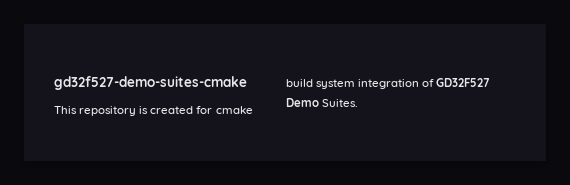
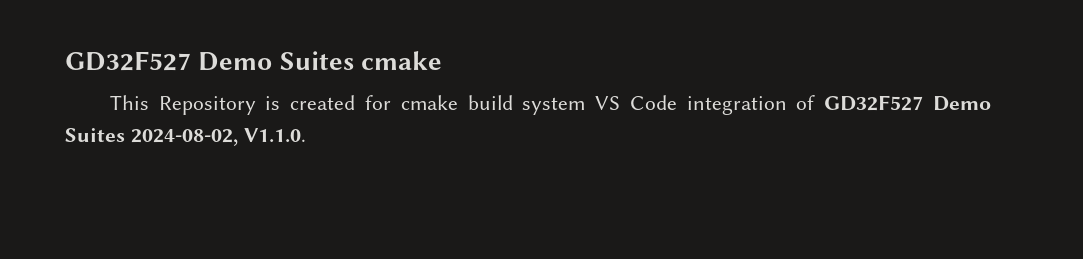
- gd32f527-demo-suites-cmake
+ GD32F527 Demo Suites cmake
- This repository is created for cmake build system integration of GD32F527 Demo Suites.
+ This Repository is created for cmake build system VS Code integration of GD32F527 Demo Suites 2024-08-02, V1.1.0.

